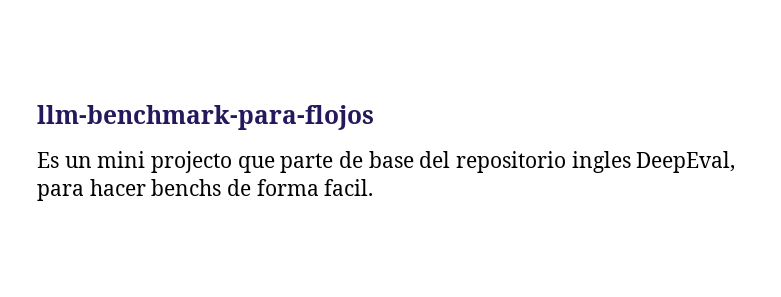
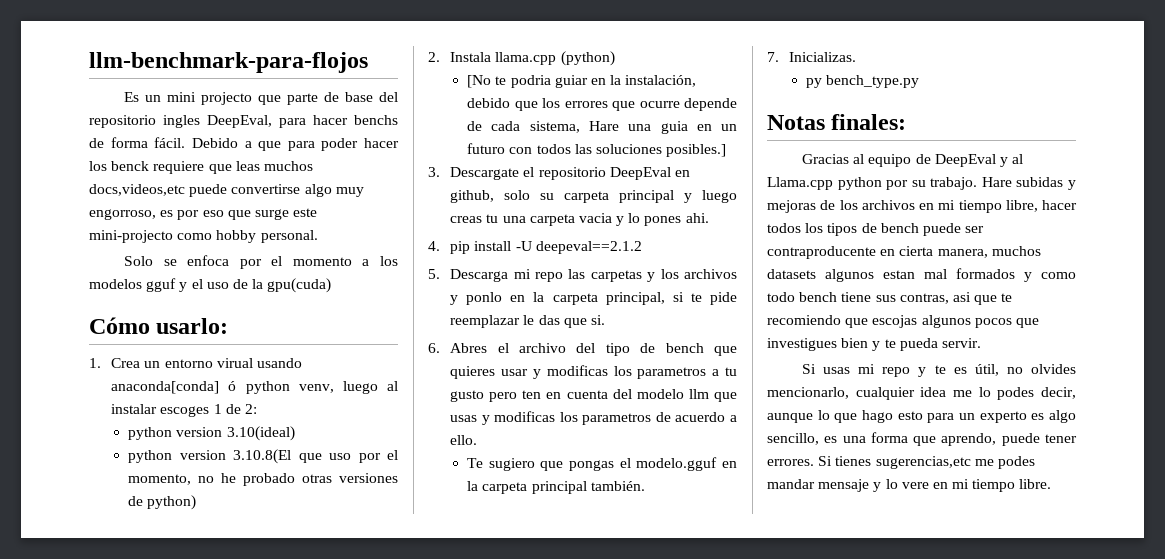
- Es un mini projecto que parte de base del repositorio ingles DeepEval, para hacer benchs de forma facil.
+ Es un mini projecto que parte de base del repositorio ingles DeepEval, para hacer benchs de forma fácil. Debido a que para poder hacer los benck requiere que leas muchos docs,videos,etc puede convertirse algo muy engorroso, es por eso que surge este mini-projecto como hobby personal.
+ Solo se enfoca por el momento a los modelos gguf y el uso de la gpu(cuda)
+ Cómo usarlo:
+ 1. Crea un entorno virual usando anaconda[conda] ó python venv, luego al instalar escoges 1 de 2:
+ python version 3.10(ideal)
+ python version 3.10.8(El que uso por el momento, no he probado otras versiones de python)
+ 2. Instala llama.cpp (python)
+ [No te podria guiar en la instalación, debido que los errores que ocurre depende de cada sistema, Hare una guia en un futuro con todos las soluciones posibles.]
+ 3. Descargate el repositorio DeepEval en github, solo su carpeta principal y luego creas tu una carpeta vacia y lo pones ahi.
+ 4. pip install -U deepeval==2.1.2
+ 5. Descarga mi repo las carpetas y los archivos y ponlo en la carpeta principal, si te pide reemplazar le das que si.
+ 6. Abres el archivo del tipo de bench que quieres usar y modificas los parametros a tu gusto pero ten en cuenta del modelo llm que usas y modificas los parametros de acuerdo a ello.
+ Te sugiero que pongas el modelo.gguf en la carpeta principal también.
+ 7. Inicializas.
+ py bench_type.py
+ Notas finales:
+ Gracias al equipo de DeepEval y al Llama.cpp python por su trabajo. Hare subidas y mejoras de los archivos en mi tiempo libre, hacer todos los tipos de bench puede ser contraproducente en cierta manera, muchos datasets algunos estan mal formados y como todo bench tiene sus contras, asi que te recomiendo que escojas algunos pocos que investigues bien y te pueda servir.
+ Si usas mi repo y te es útil, no olvides mencionarlo, cualquier idea me lo podes decir, aunque lo que hago esto para un experto es algo sencillo, es una forma que aprendo, puede tener errores. Si tienes sugerencias,etc me podes mandar mensaje y lo vere en mi tiempo libre.

